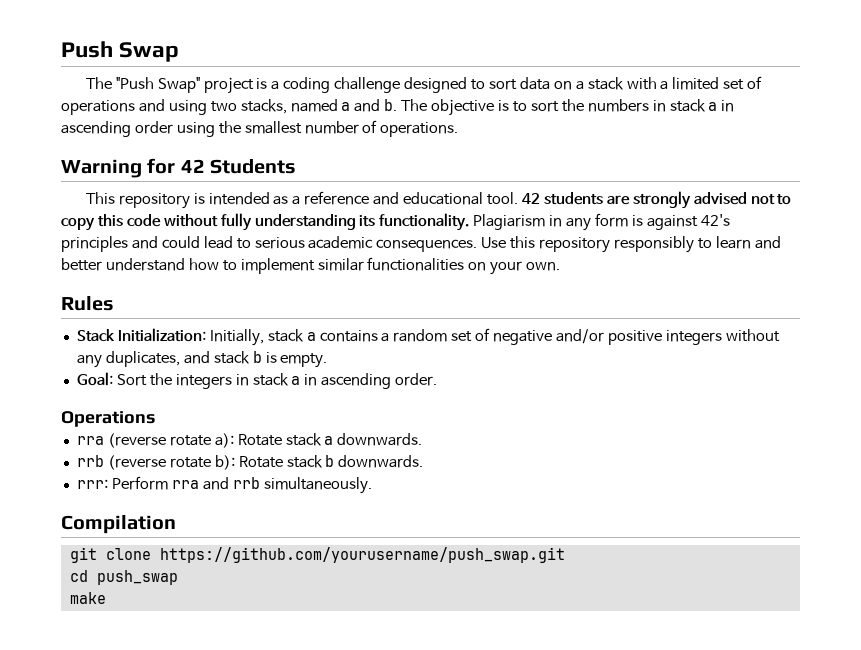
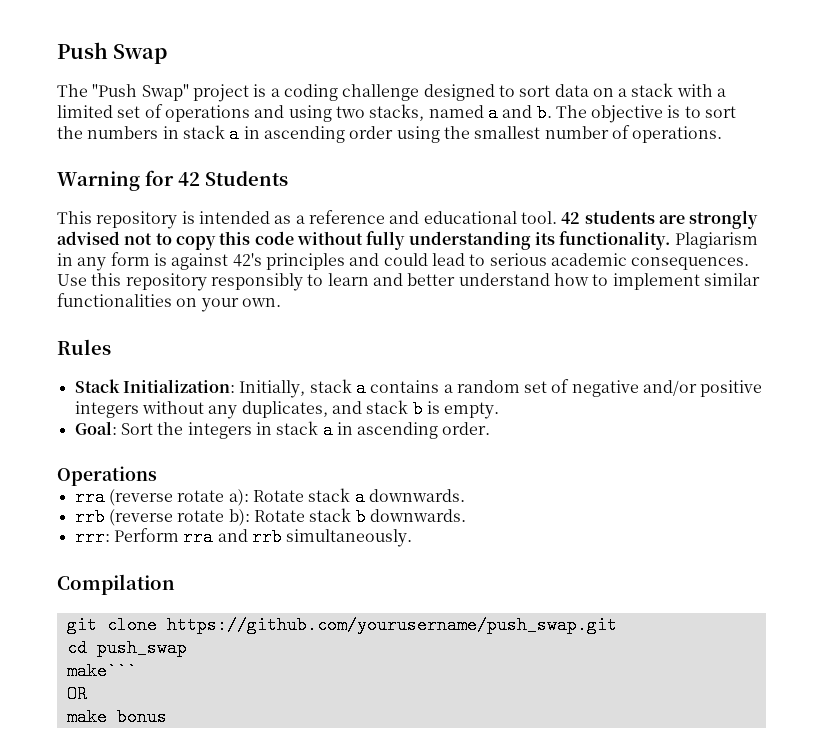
+ make```
+ OR
- make
+ make bonus

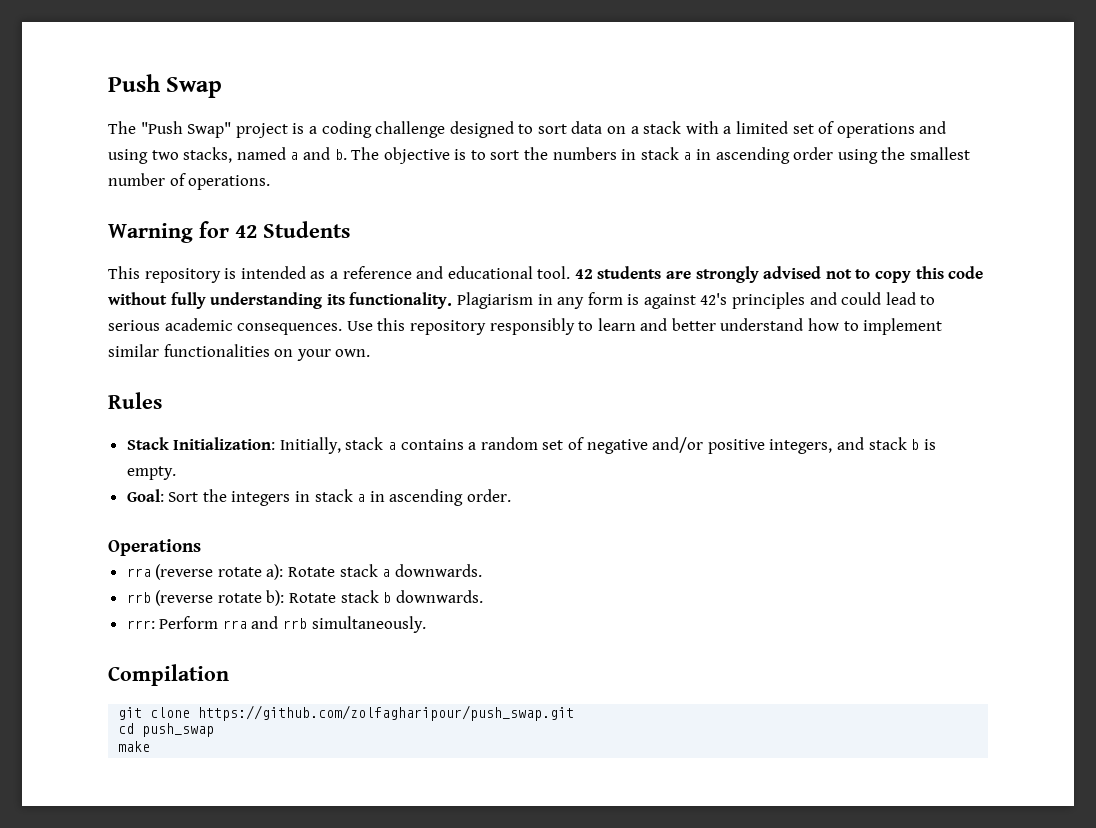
- Stack Initialization: Initially, stack a contains a random set of negative and/or positive integers without any duplicates, and stack b is empty.
+ Stack Initialization: Initially, stack a contains a random set of negative and/or positive integers, and stack b is empty.
- git clone https://github.com/yourusername/push_swap.git
+ git clone https://github.com/zolfagharipour/push_swap.git
- make```
- OR
- make bonus
+ make

